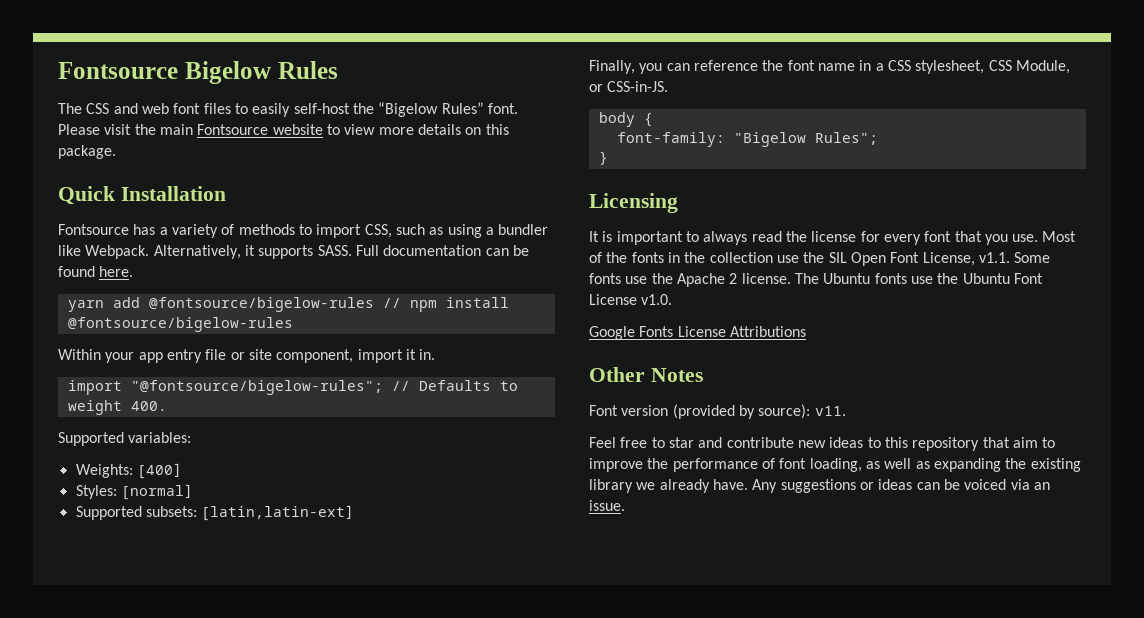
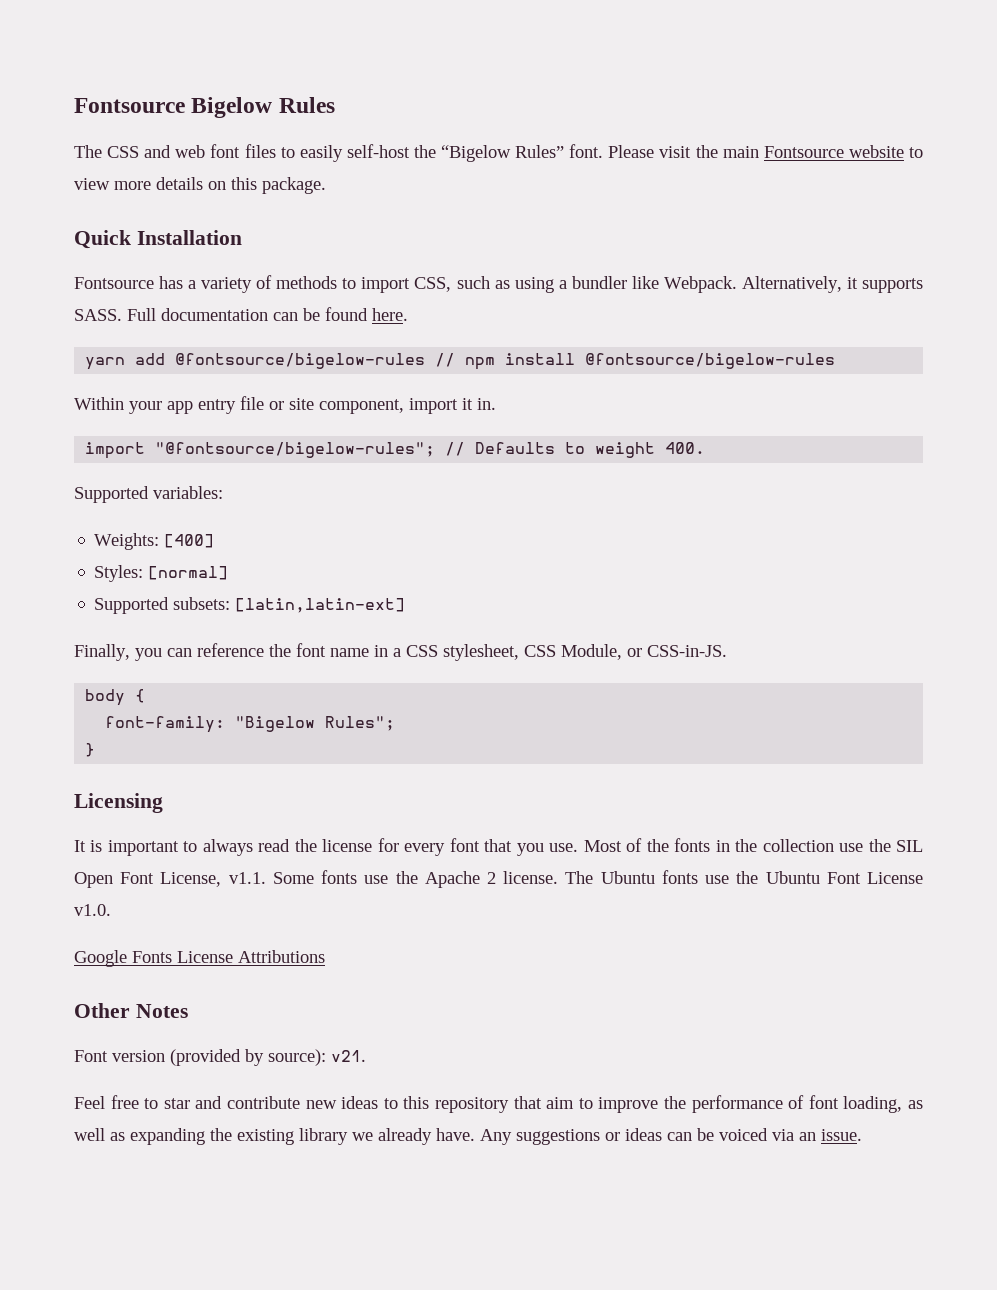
- Font version (provided by source): v11.
+ Font version (provided by source): v21.

